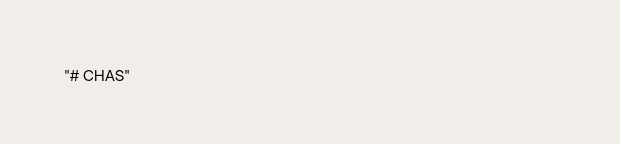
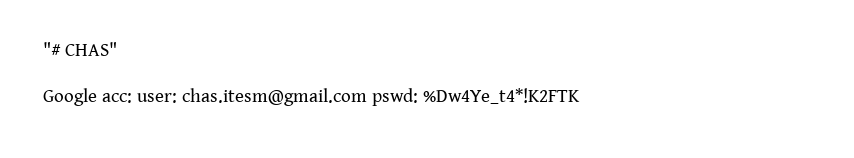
+ Google acc: user: chas.itesm@gmail.com pswd: %Dw4Ye_t4*!K2FTK

